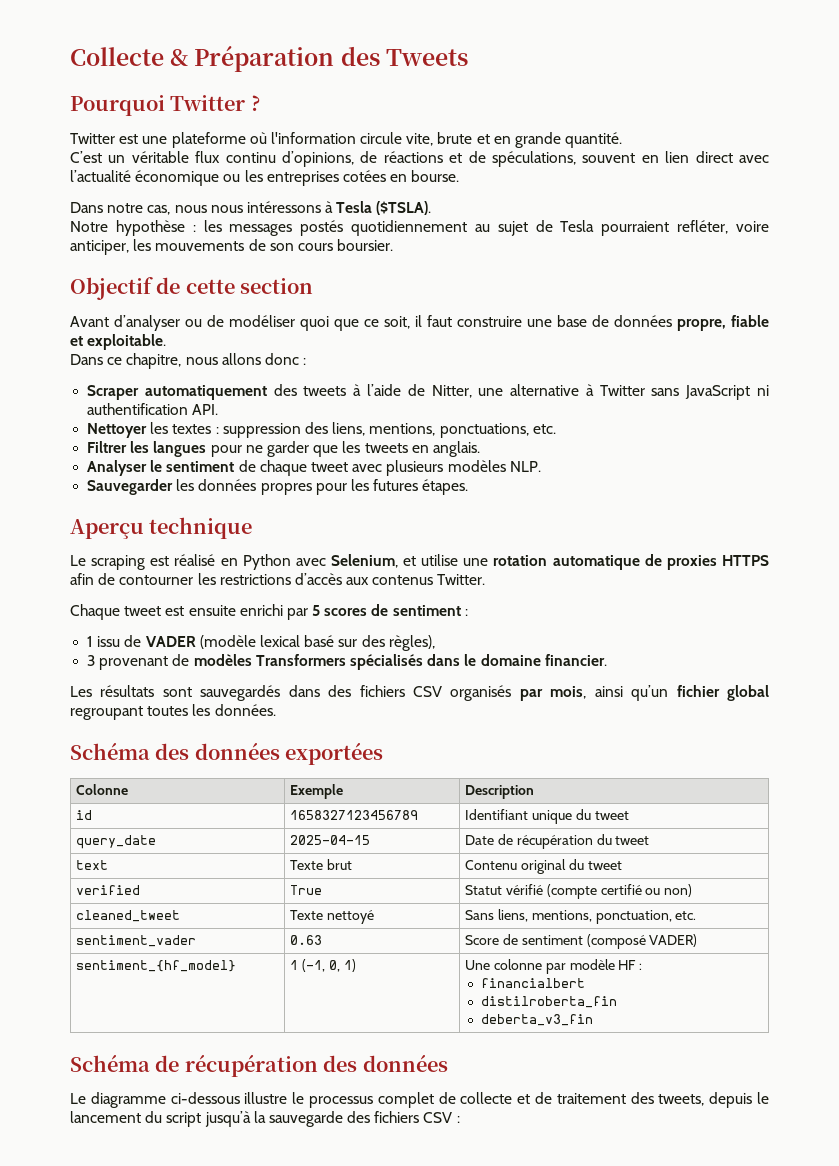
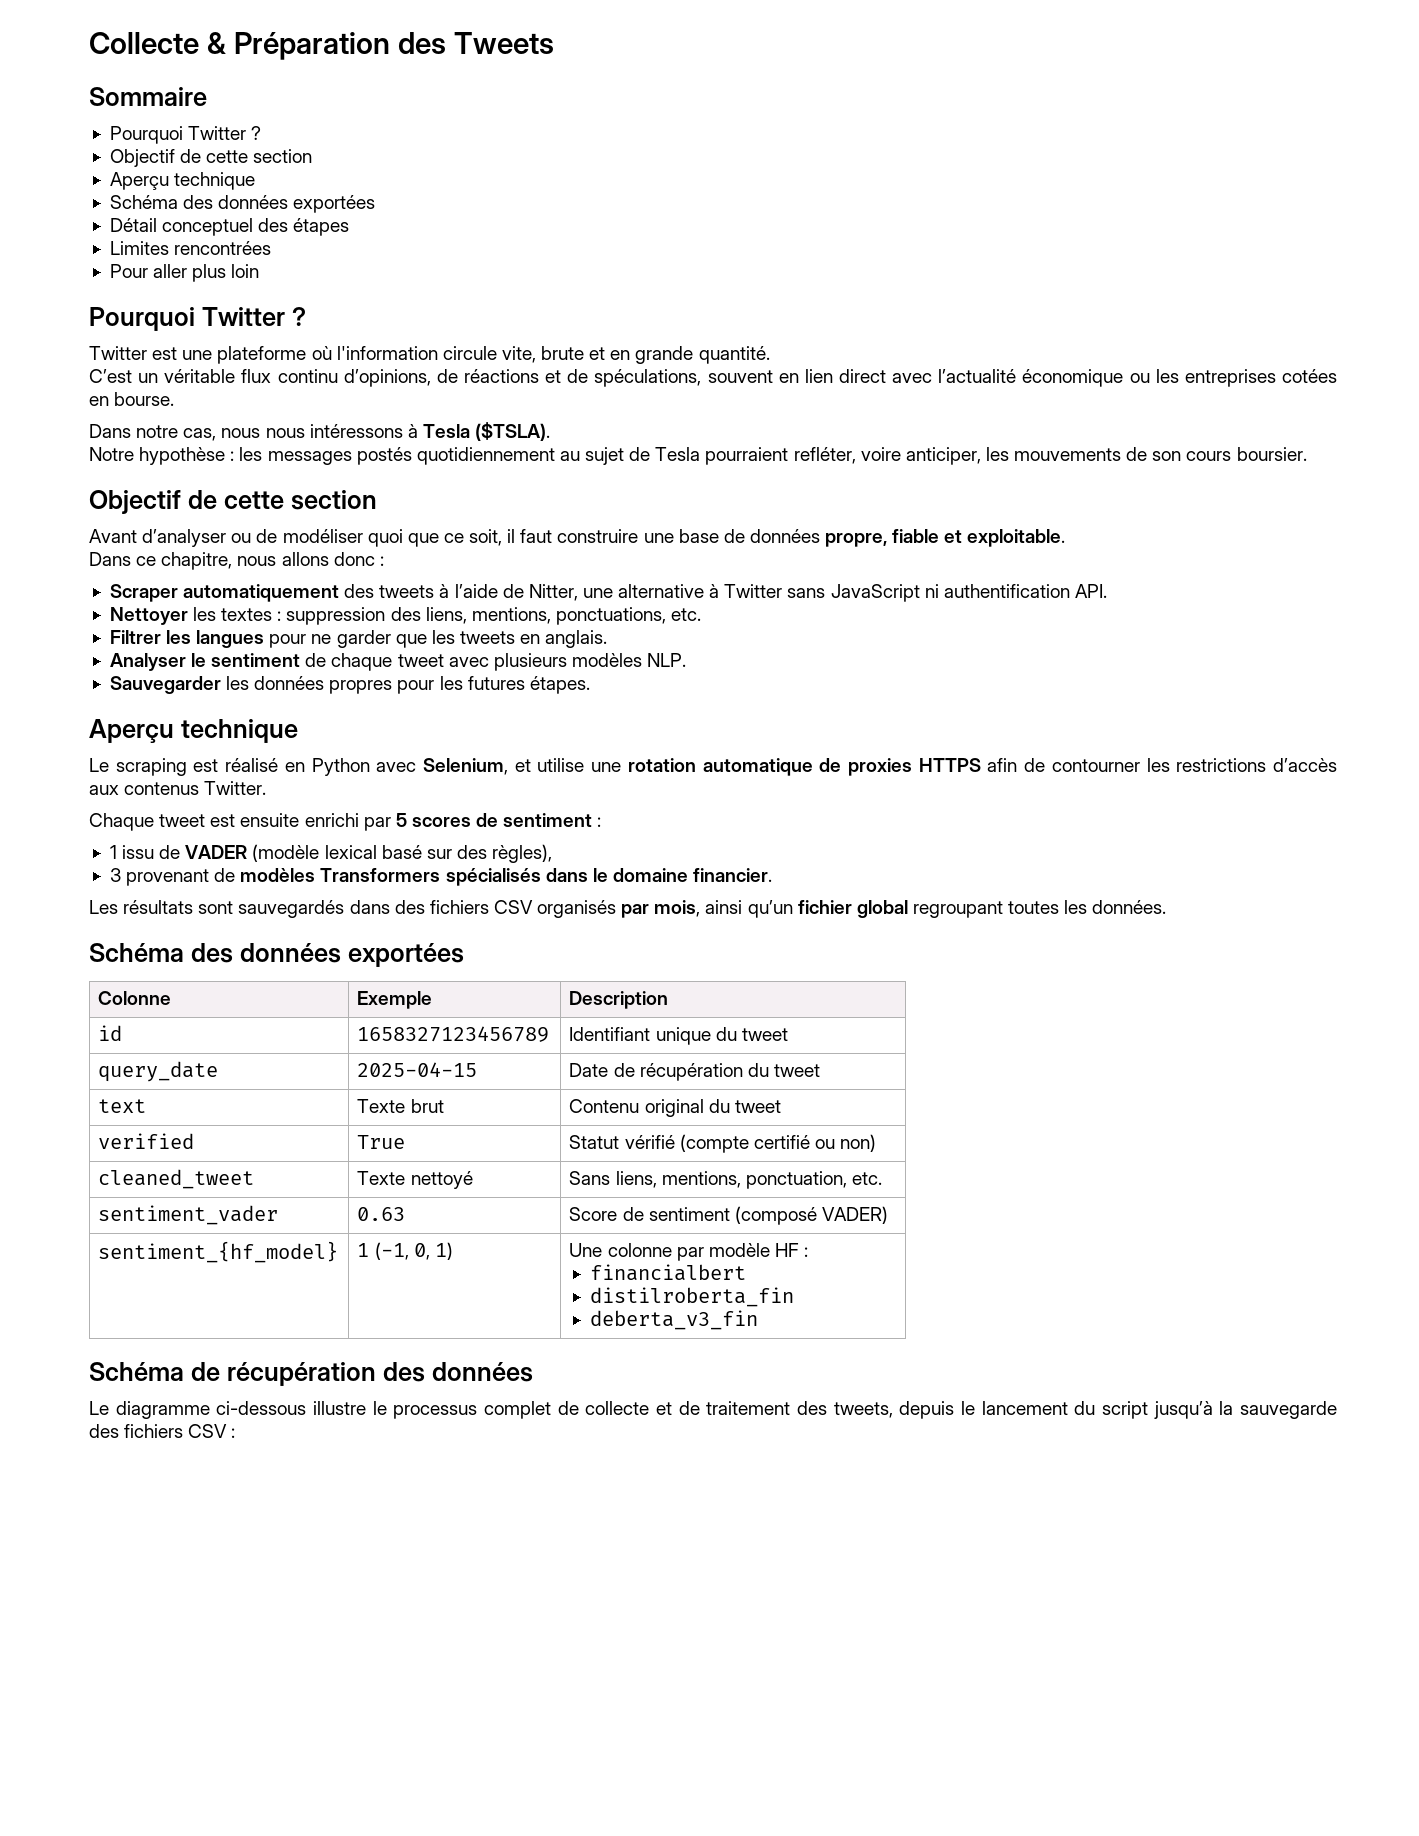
+ Sommaire
+ Pourquoi Twitter ?
+ Objectif de cette section
+ Aperçu technique
+ Schéma des données exportées
+ Détail conceptuel des étapes
+ Limites rencontrées
+ Pour aller plus loin

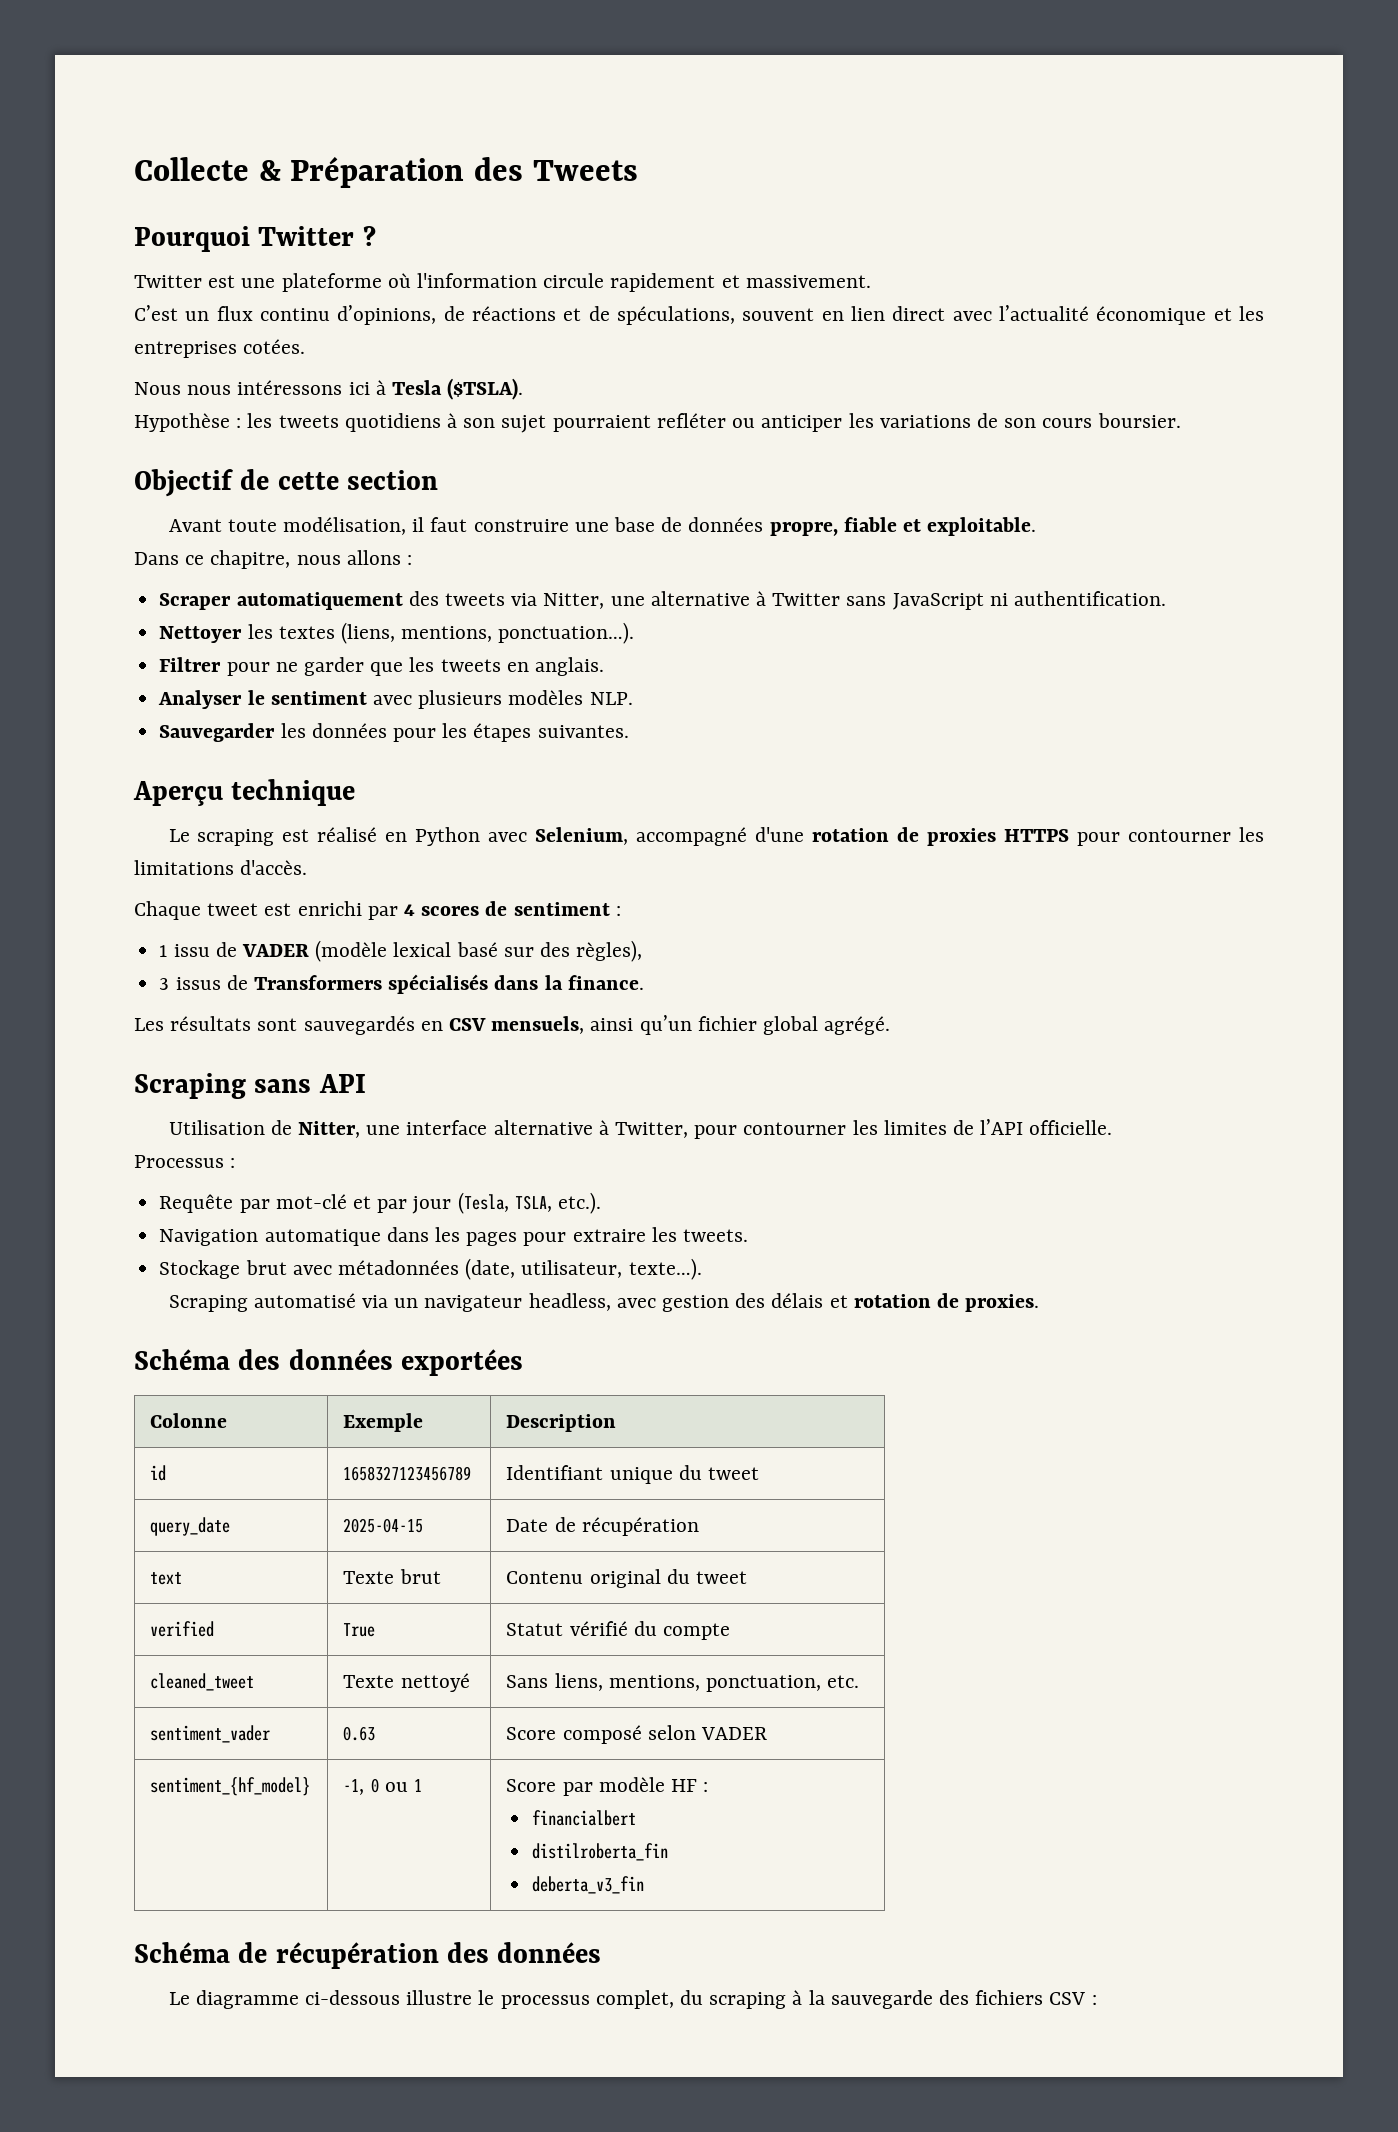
- Sommaire
- Pourquoi Twitter ?
- Objectif de cette section
- Aperçu technique
- Schéma des données exportées
- Détail conceptuel des étapes
- Limites rencontrées
- Pour aller plus loin
- Twitter est une plateforme où l'information circule vite, brute et en grande quantité.
+ Twitter est une plateforme où l'information circule rapidement et massivement.
- C’est un véritable flux continu d’opinions, de réactions et de spéculations, souvent en lien direct avec l’actualité économique ou les entreprises cotées en bourse.
- Dans notre cas, nous nous intéressons à Tesla ($TSLA).
+ C’est un flux continu d’opinions, de réactions et de spéculations, souvent en lien direct avec l’actualité économique et les entreprises cotées.
+ Nous nous intéressons ici à Tesla ($TSLA).
- Notre hypothèse : les messages postés quotidiennement au sujet de Tesla pourraient refléter, voire anticiper, les mouvements de son cours boursier.
+ Hypothèse : les tweets quotidiens à son sujet pourraient refléter ou anticiper les variations de son cours boursier.
- Avant d’analyser ou de modéliser quoi que ce soit, il faut construire une base de données propre, fiable et exploitable.
+ Avant toute modélisation, il faut construire une base de données propre, fiable et exploitable.
- Dans ce chapitre, nous allons donc :
+ Dans ce chapitre, nous allons :
- Scraper automatiquement des tweets à l’aide de Nitter, une alternative à Twitter sans JavaScript ni authentification API.
+ Scraper automatiquement des tweets via Nitter, une alternative à Twitter sans JavaScript ni authentification.
- Nettoyer les textes : suppression des liens, mentions, ponctuations, etc.
+ Nettoyer les textes (liens, mentions, ponctuation…).
- Filtrer les langues pour ne garder que les tweets en anglais.
+ Filtrer pour ne garder que les tweets en anglais.
- Analyser le sentiment de chaque tweet avec plusieurs modèles NLP.
+ Analyser le sentiment avec plusieurs modèles NLP.
- Sauvegarder les données propres pour les futures étapes.
+ Sauvegarder les données pour les étapes suivantes.
- Le scraping est réalisé en Python avec Selenium, et utilise une rotation automatique de proxies HTTPS afin de contourner les restrictions d’accès aux contenus Twitter.
+ Le scraping est réalisé en Python avec Selenium, accompagné d'une rotation de proxies HTTPS pour contourner les limitations d'accès.
- Chaque tweet est ensuite enrichi par 5 scores de sentiment :
+ Chaque tweet est enrichi par 4 scores de sentiment :
- 3 provenant de modèles Transformers spécialisés dans le domaine financier.
- Les résultats sont sauvegardés dans des fichiers CSV organisés par mois, ainsi qu’un fichier global regroupant toutes les données.
+ 3 issus de Transformers spécialisés dans la finance.
+ Les résultats sont sauvegardés en CSV mensuels, ainsi qu’un fichier global agrégé.
+ Scraping sans API
+ Utilisation de Nitter, une interface alternative à Twitter, pour contourner les limites de l’API officielle.
+ Processus :
+ Requête par mot-clé et par jour (Tesla, TSLA, etc.).
+ Navigation automatique dans les pages pour extraire les tweets.
+ Stockage brut avec métadonnées (date, utilisateur, texte…).
+ Scraping automatisé via un navigateur headless, avec gestion des délais et rotation de proxies.
- query_date | 2025-04-15 | Date de récupération du tweet
+ query_date | 2025-04-15 | Date de récupération
- verified | True | Statut vérifié (compte certifié ou non)
+ verified | True | Statut vérifié du compte
- sentiment_vader | 0.63 | Score de sentiment (composé VADER)
- sentiment_{hf_model} | 1 (-1, 0, 1) | Une colonne par modèle HF :
+ sentiment_vader | 0.63 | Score composé selon VADER
+ sentiment_{hf_model} | -1, 0 ou 1 | Score par modèle HF :
- Le diagramme ci-dessous illustre le processus complet de collecte et de traitement des tweets, depuis le lancement du script jusqu’à la sauvegarde des fichiers CSV :
+ Le diagramme ci-dessous illustre le processus complet, du scraping à la sauvegarde des fichiers CSV :

